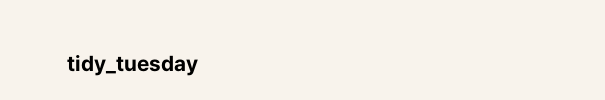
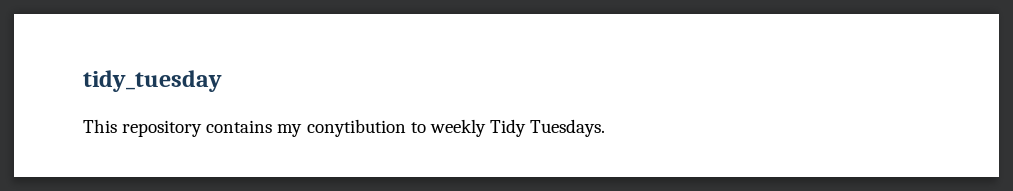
+ This repository contains my conytibution to weekly Tidy Tuesdays.

